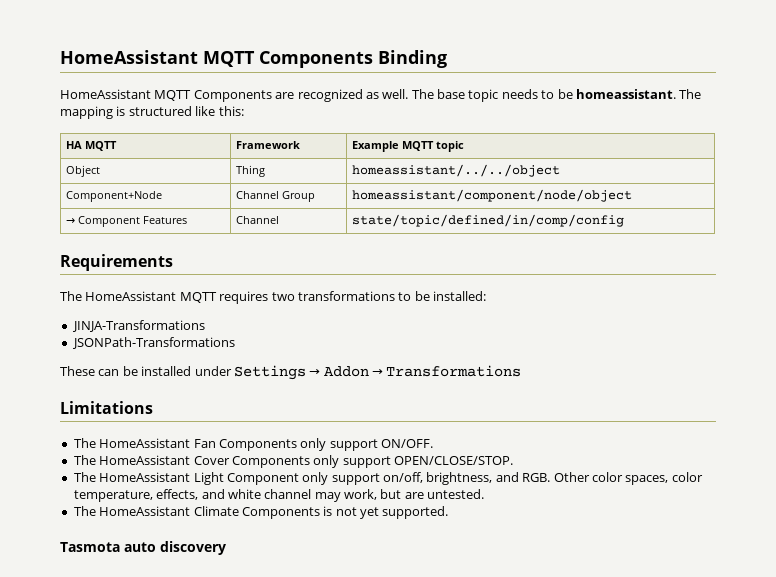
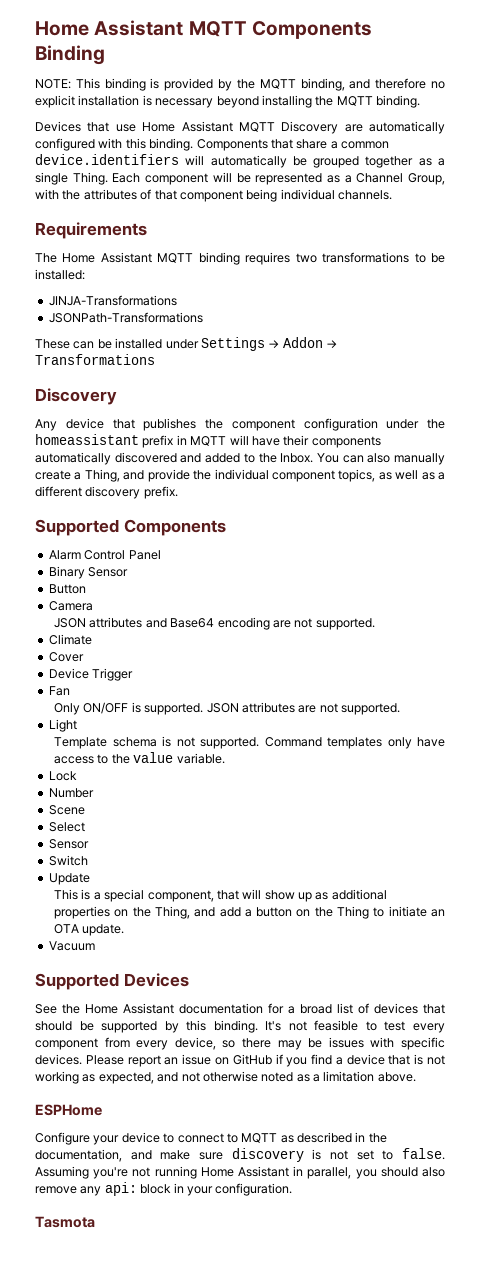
- HomeAssistant MQTT Components Binding
+ Home Assistant MQTT Components Binding
- HomeAssistant MQTT Components are recognized as well. The base topic needs to be homeassistant. The mapping is structured like this:
- HA MQTT | Framework | Example MQTT topic
- Object | Thing | homeassistant/../../object
- Component+Node | Channel Group | homeassistant/component/node/object
- → Component Features | Channel | state/topic/defined/in/comp/config
+ NOTE: This binding is provided by the MQTT binding, and therefore no explicit installation is necessary beyond installing the MQTT binding.
+ Devices that use Home Assistant MQTT Discovery are automatically configured with this binding. Components that share a common device.identifiers will automatically be grouped together as a single Thing. Each component will be represented as a Channel Group, with the attributes of that component being individual channels.
  Requirements
- The HomeAssistant MQTT requires two transformations to be installed:
+ The Home Assistant MQTT binding requires two transformations to be installed:
  These can be installed under Settings → Addon → Transformations
- Limitations
- The HomeAssistant Fan Components only support ON/OFF.
- The HomeAssistant Cover Components only support OPEN/CLOSE/STOP.
- The HomeAssistant Light Component only support on/off, brightness, and RGB. Other color spaces, color temperature, effects, and white channel may work, but are untested.
- The HomeAssistant Climate Components is not yet supported.
+ Discovery
+ Any device that publishes the component configuration under the homeassistant prefix in MQTT will have their components automatically discovered and added to the Inbox. You can also manually create a Thing, and provide the individual component topics, as well as a different discovery prefix.
+ Supported Components
+ Alarm Control Panel
+ Binary Sensor
+ Button
+ Camera
+ JSON attributes and Base64 encoding are not supported.
+ Climate
+ Cover
+ Device Trigger
+ Fan
+ Only ON/OFF is supported. JSON attributes are not supported.
+ Light
+ Template schema is not supported. Command templates only have access to the value variable.
+ Lock
+ Number
+ Scene
+ Select
+ Sensor
+ Switch
+ Update
+ This is a special component, that will show up as additional properties on the Thing, and add a button on the Thing to initiate an OTA update.
+ Vacuum
+ Supported Devices
+ See the Home Assistant documentation for a broad list of devices that should be supported by this binding. It's not feasible to test every component from every device, so there may be issues with specific devices. Please report an issue on GitHub if you find a device that is not working as expected, and not otherwise noted as a limitation above.
+ ESPHome
+ Configure your device to connect to MQTT as described in the documentation, and make sure discovery is not set to false. Assuming you're not running Home Assistant in parallel, you should also remove any api: block in your configuration.
- Tasmota auto discovery
+ Tasmota

